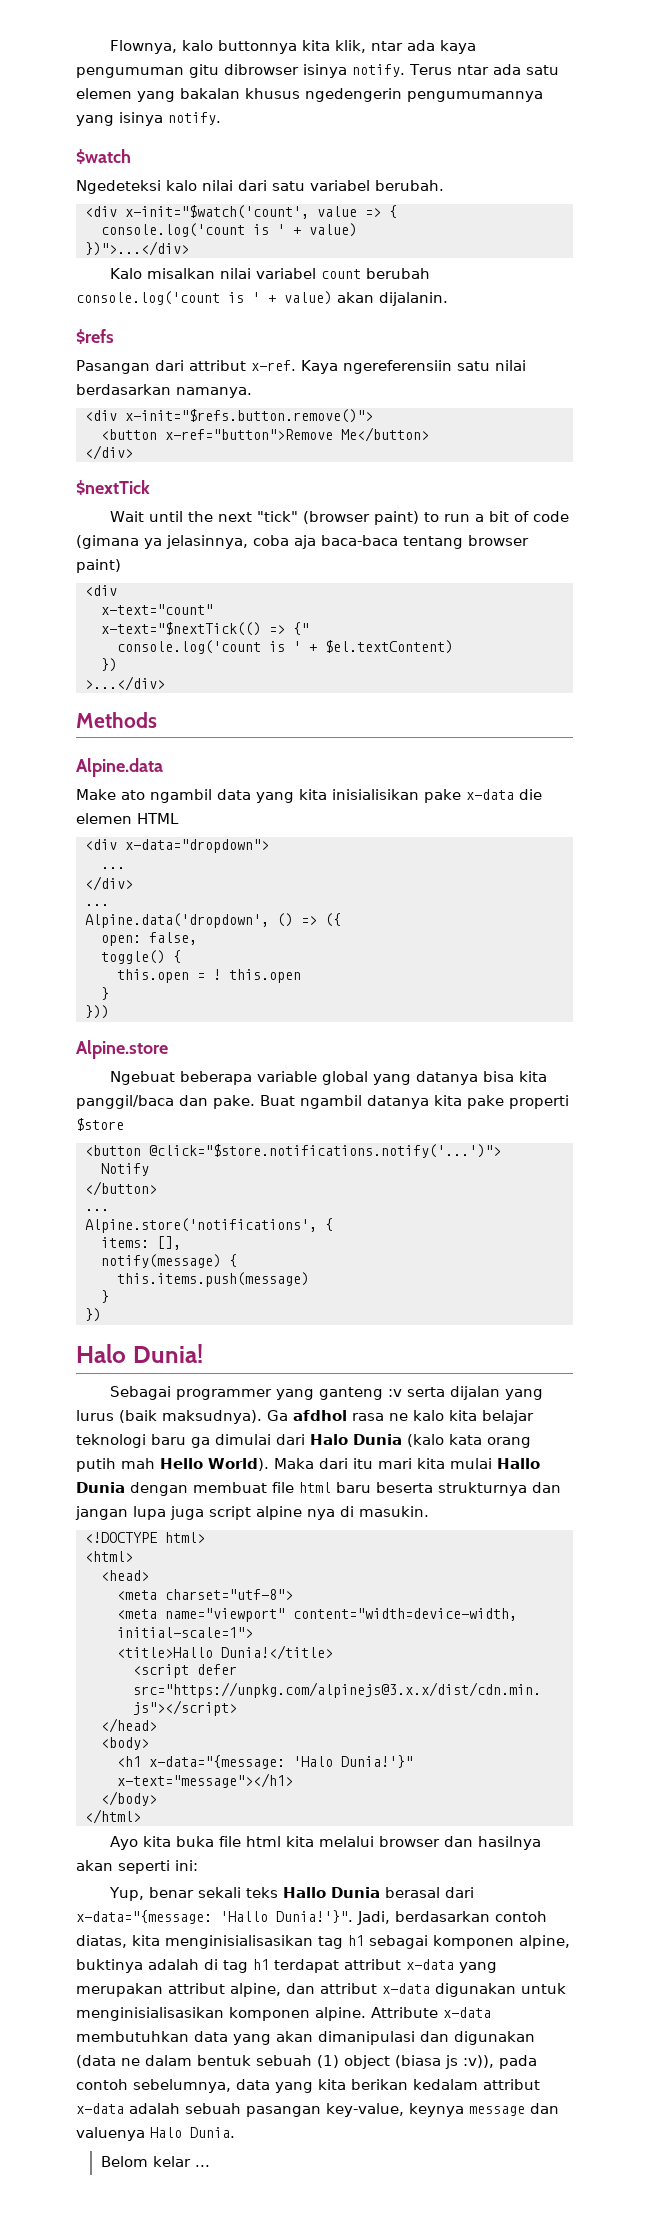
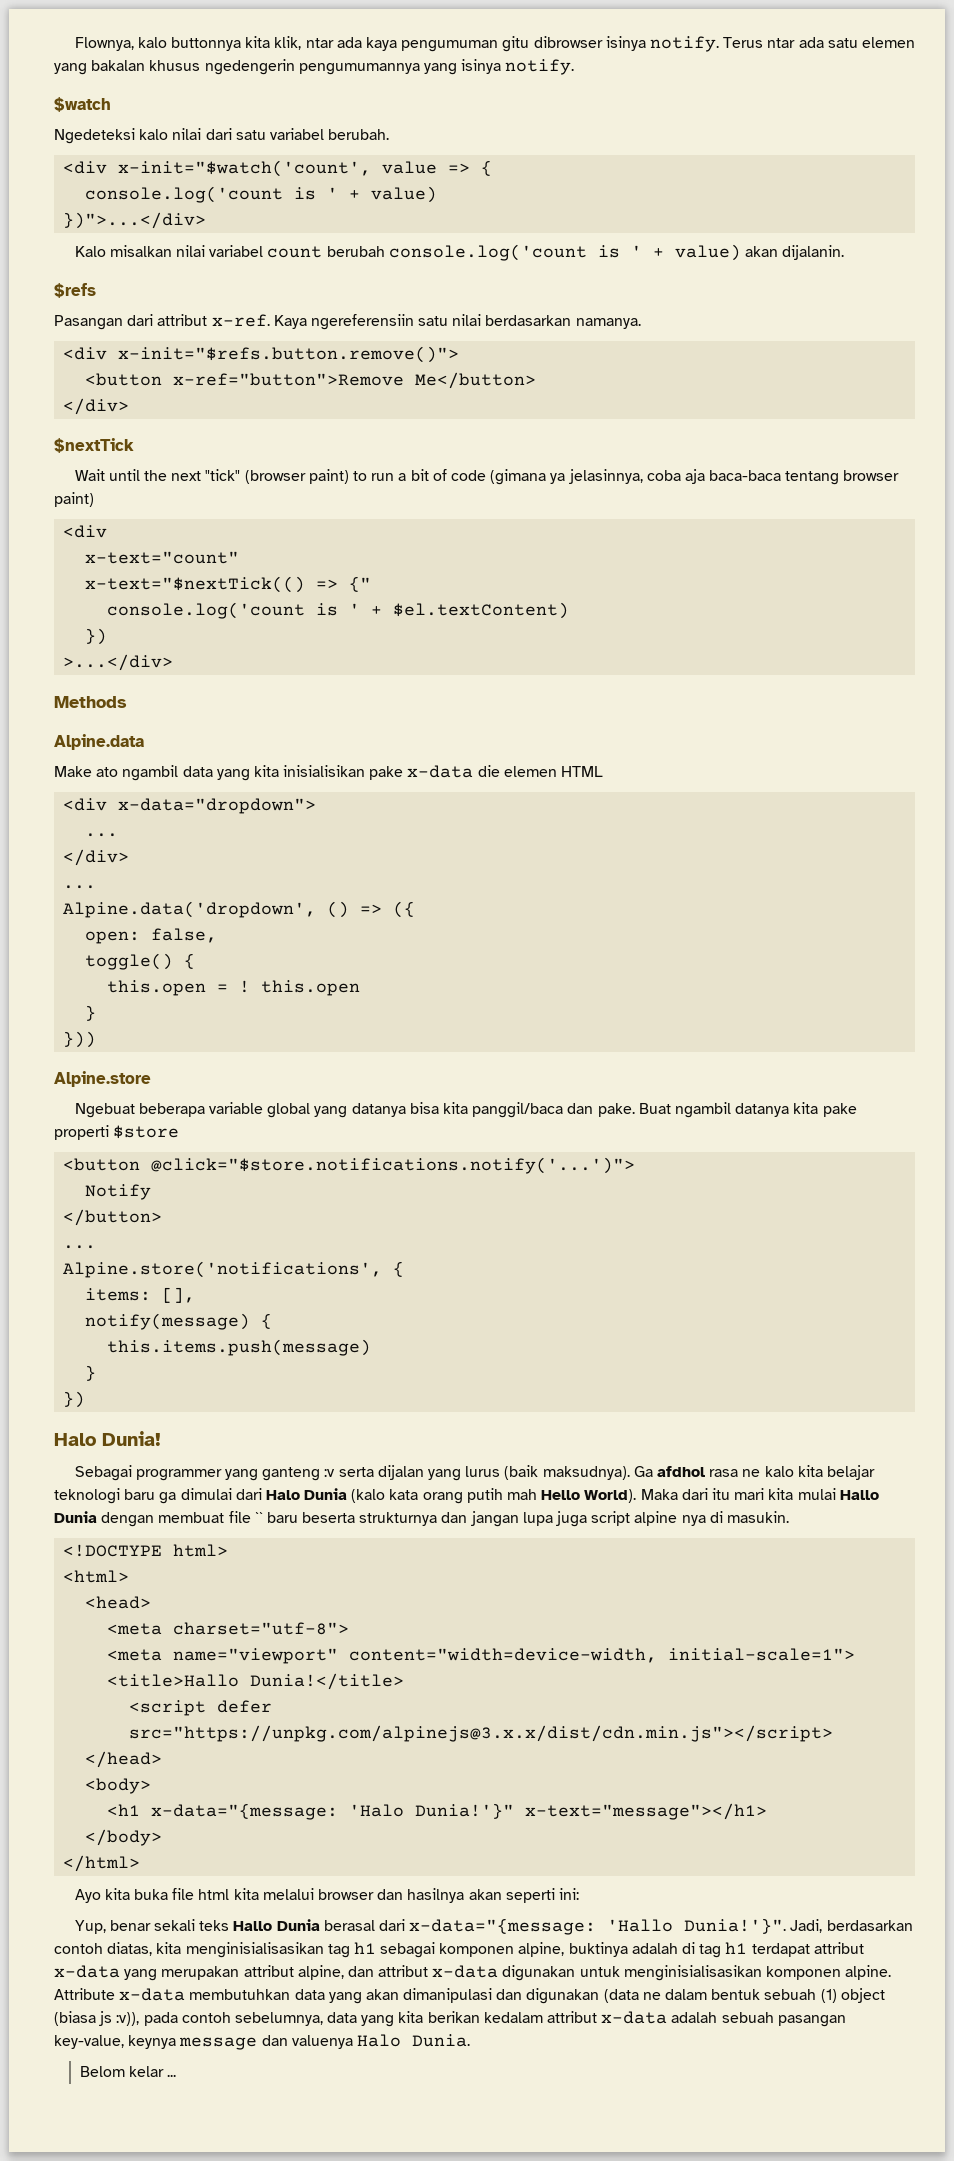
- Maka dari itu mari kita mulai Hallo Dunia dengan membuat file html baru beserta strukturnya dan jangan lupa juga script alpine nya di masukin.
+ Maka dari itu mari kita mulai Hallo Dunia dengan membuat file `` baru beserta strukturnya dan jangan lupa juga script alpine nya di masukin.

